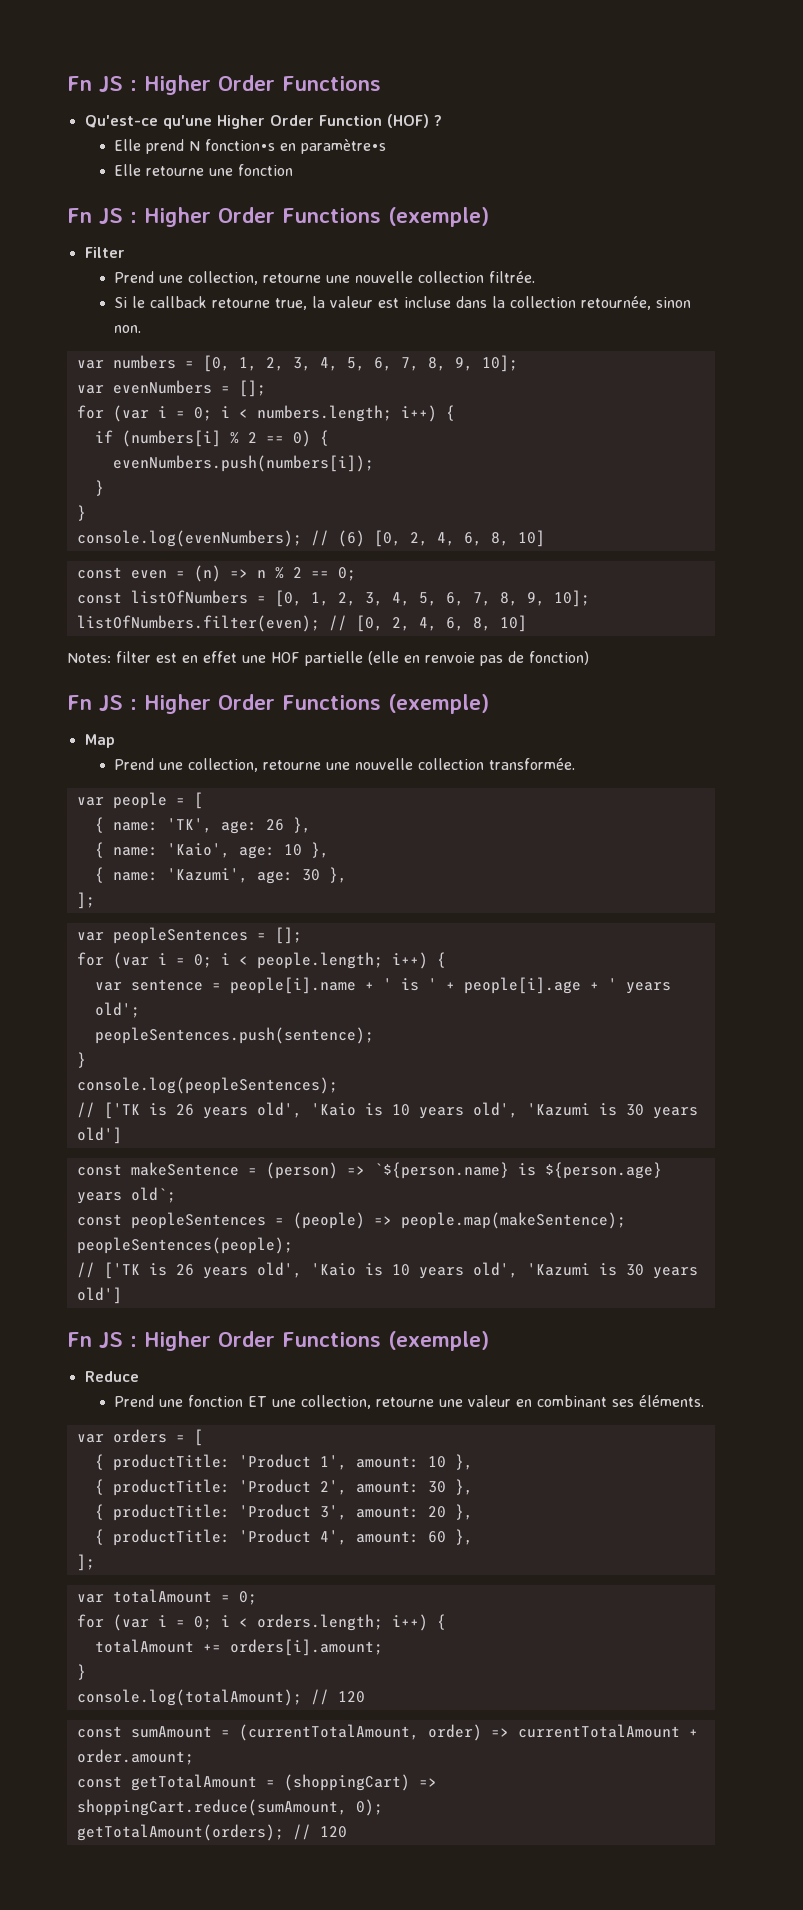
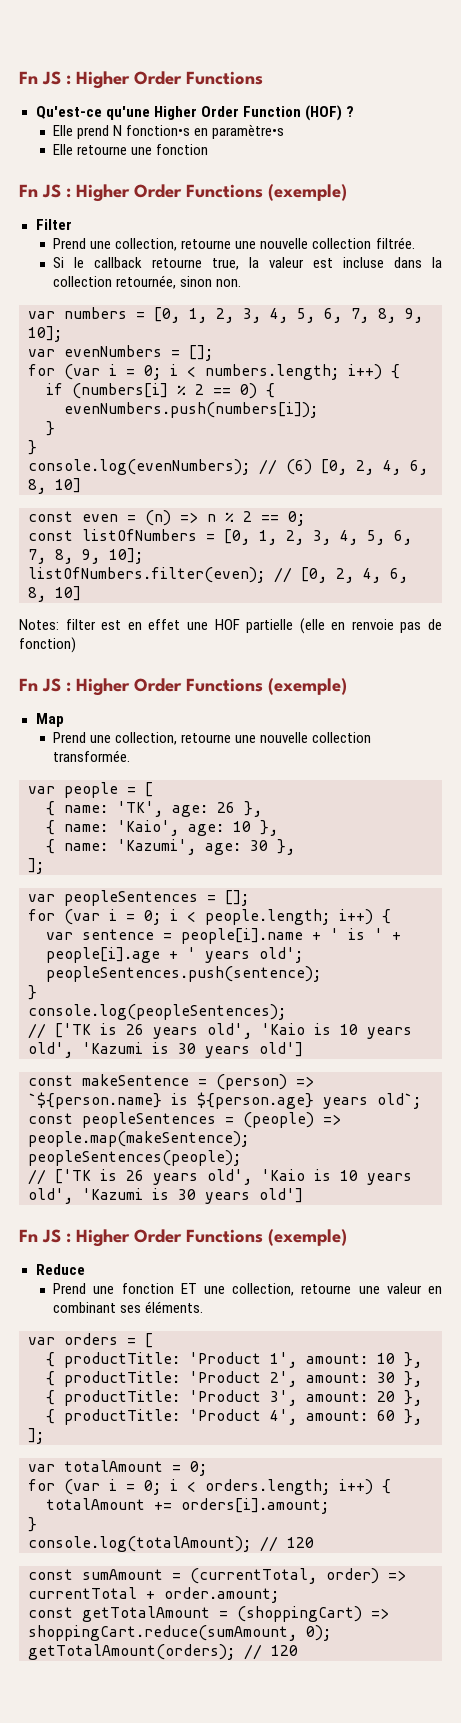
- const sumAmount = (currentTotalAmount, order) => currentTotalAmount + order.amount;
+ const sumAmount = (currentTotal, order) => currentTotal + order.amount;

